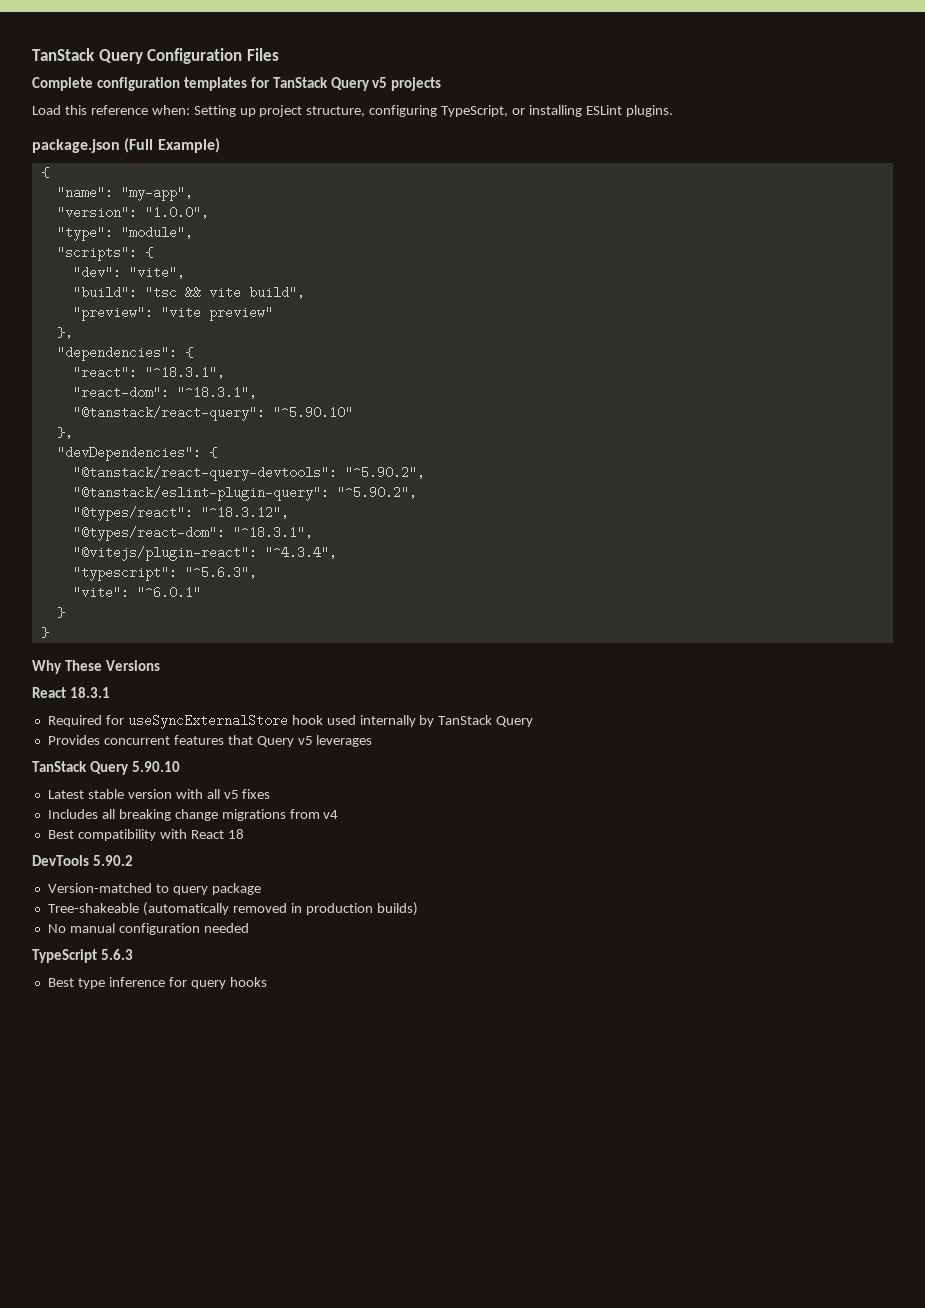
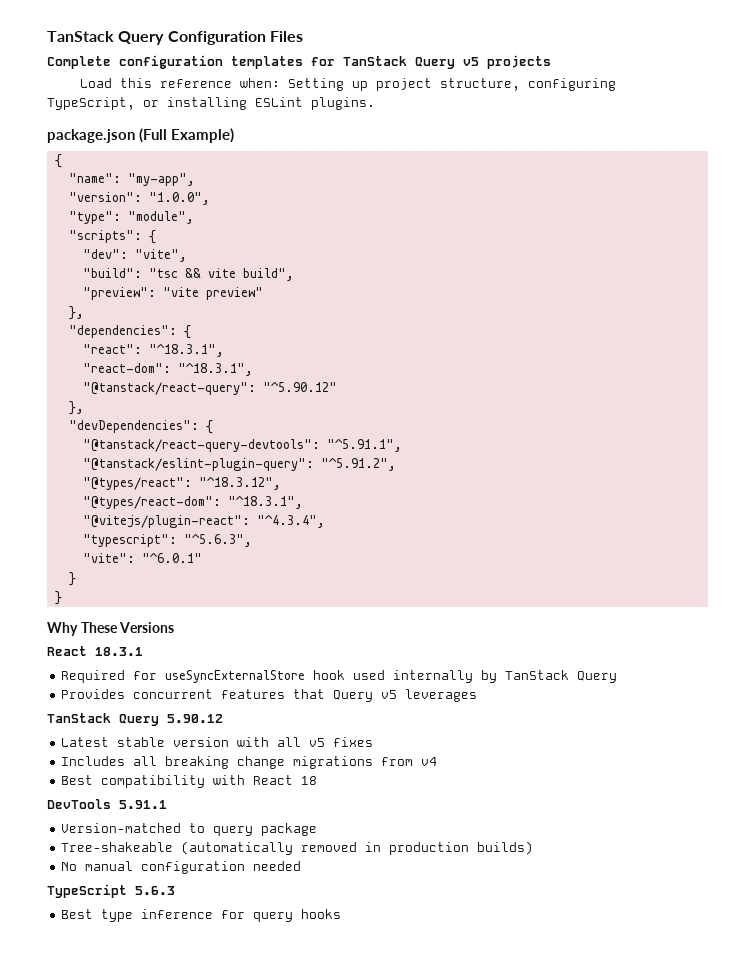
- "@tanstack/react-query": "^5.90.10"
+ "@tanstack/react-query": "^5.90.12"
- "@tanstack/react-query-devtools": "^5.90.2",
+ "@tanstack/react-query-devtools": "^5.91.1",
- "@tanstack/eslint-plugin-query": "^5.90.2",
+ "@tanstack/eslint-plugin-query": "^5.91.2",
- TanStack Query 5.90.10
+ TanStack Query 5.90.12
- DevTools 5.90.2
+ DevTools 5.91.1

